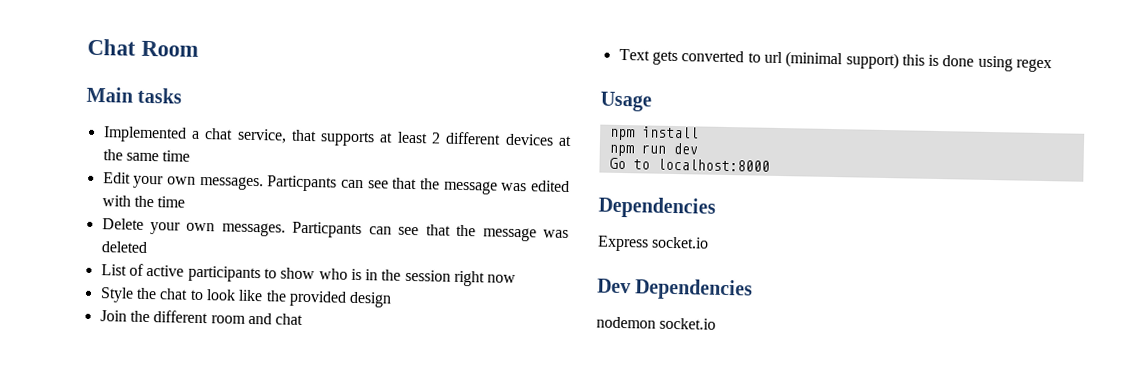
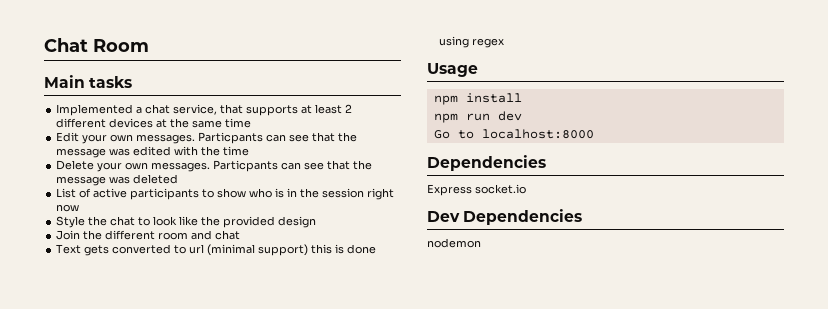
- nodemon socket.io
+ nodemon

